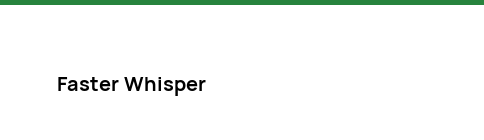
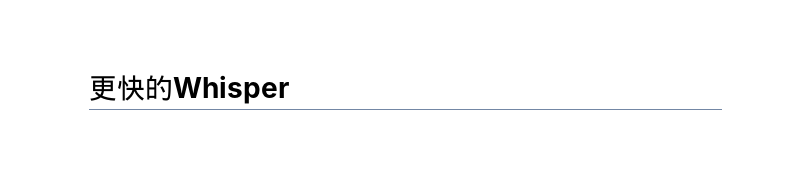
- Faster Whisper
+ 更快的Whisper

